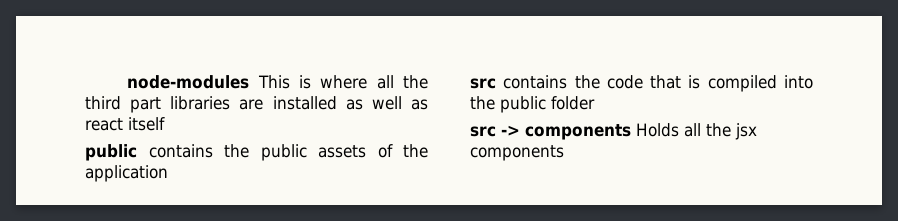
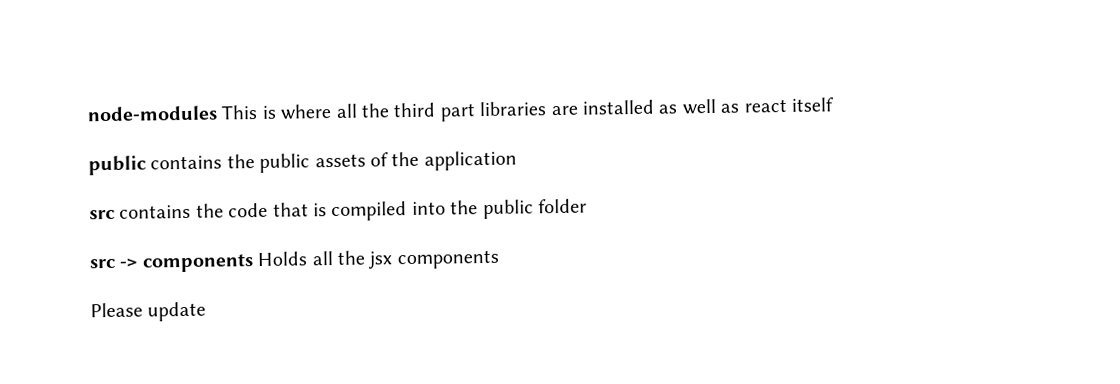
+ Please update

